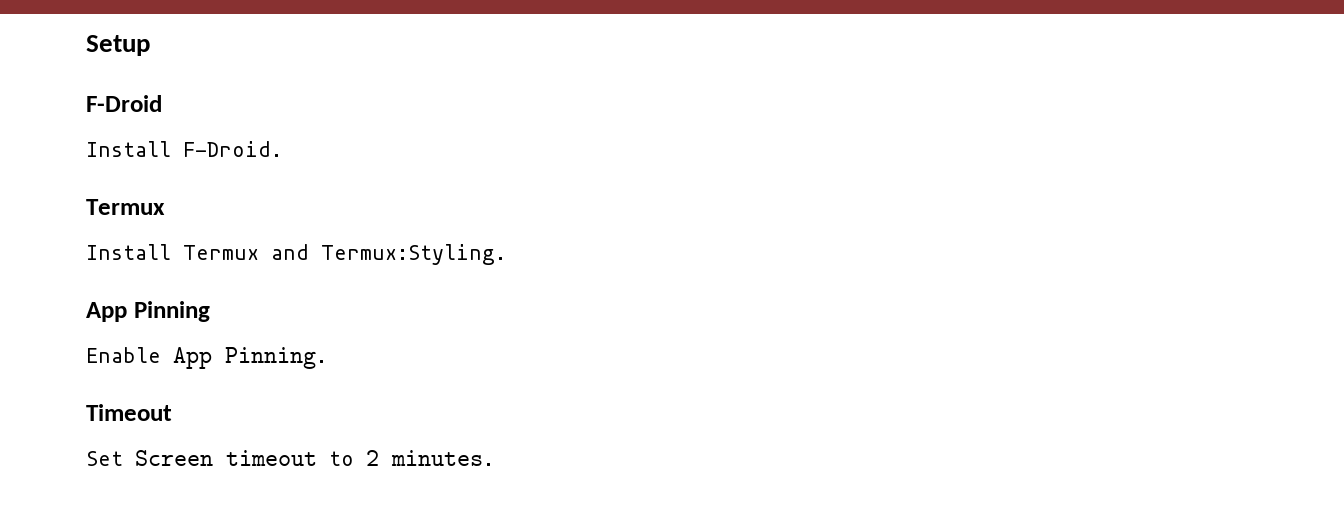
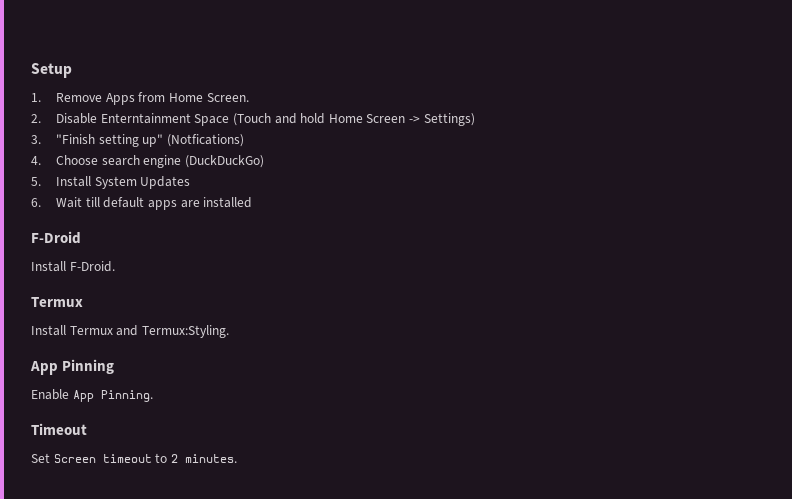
+ 1. Remove Apps from Home Screen.
+ 2. Disable Enterntainment Space (Touch and hold Home Screen -> Settings)
+ 3. "Finish setting up" (Notfications)
+ 4. Choose search engine (DuckDuckGo)
+ 5. Install System Updates
+ 6. Wait till default apps are installed

